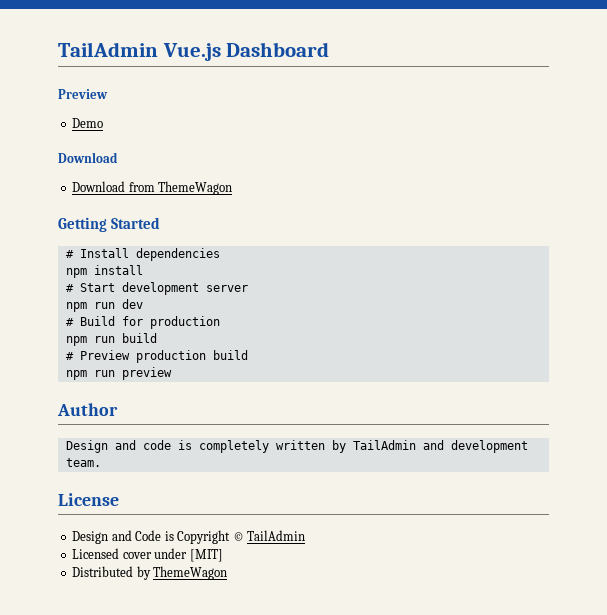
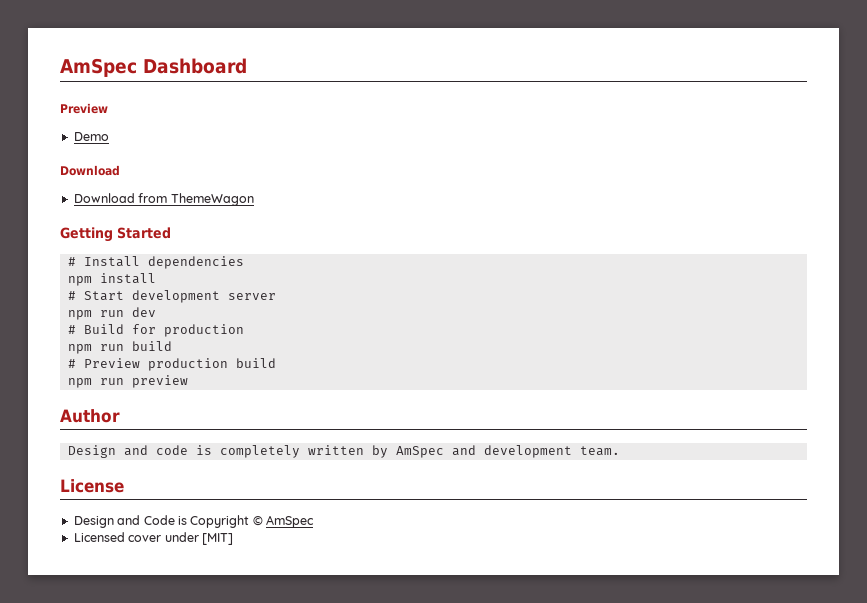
- TailAdmin Vue.js Dashboard
+ AmSpec Dashboard
- Design and code is completely written by TailAdmin and development team.
+ Design and code is completely written by AmSpec and development team.
- Design and Code is Copyright © TailAdmin
+ Design and Code is Copyright © AmSpec
- Distributed by ThemeWagon

